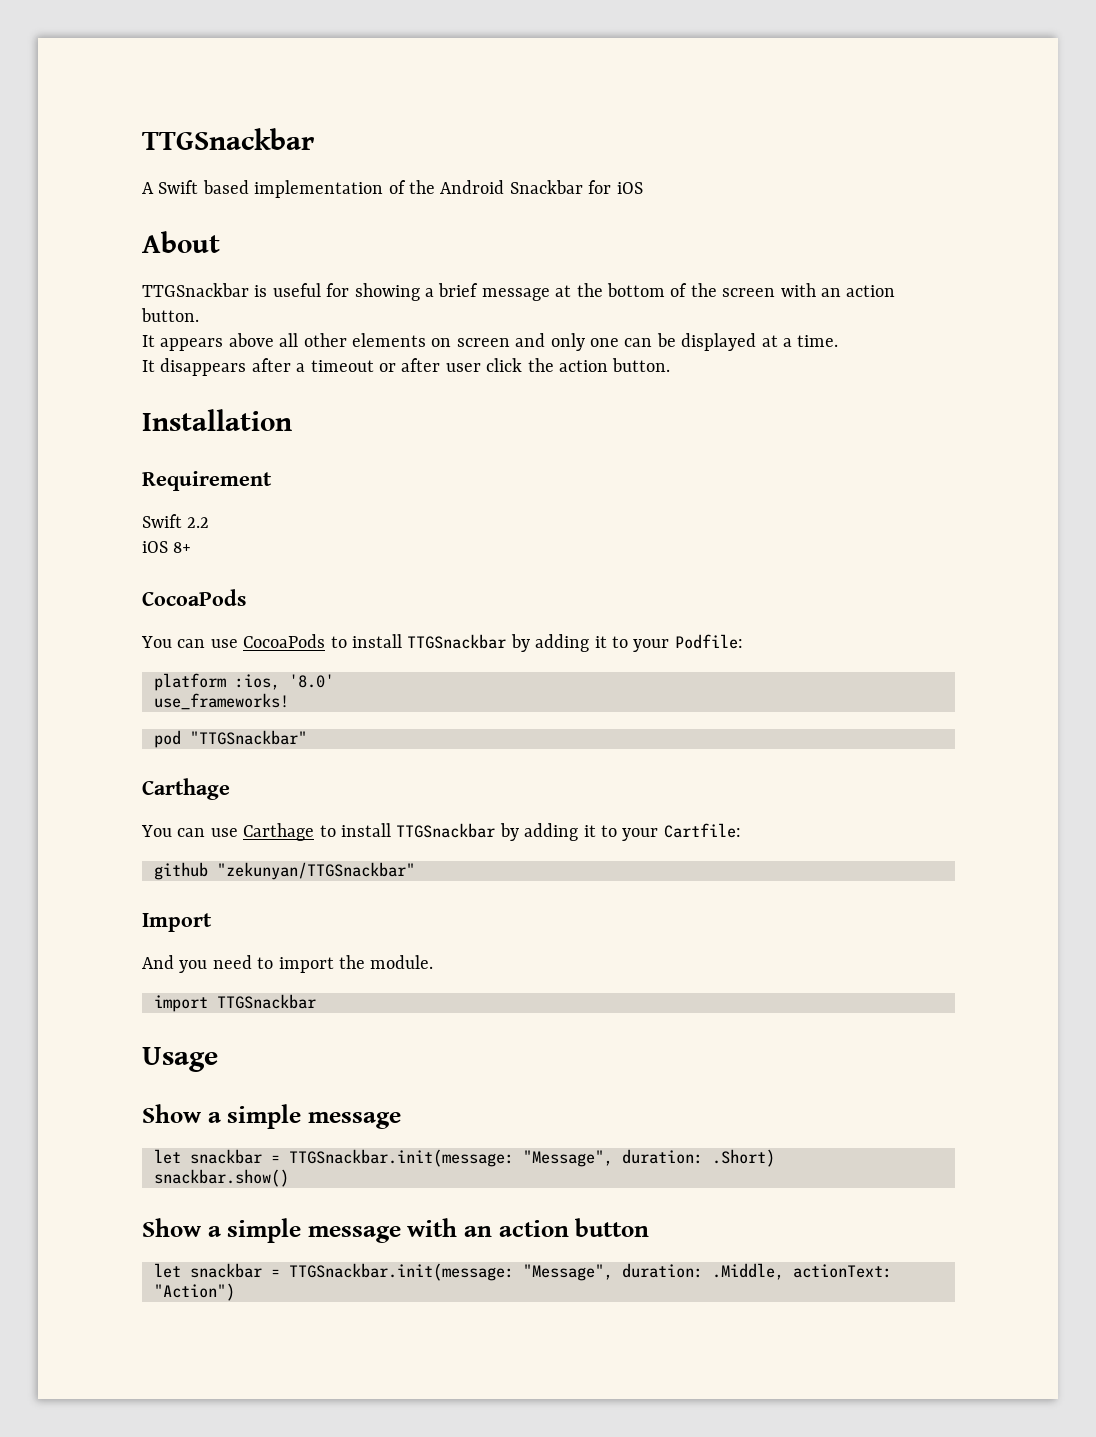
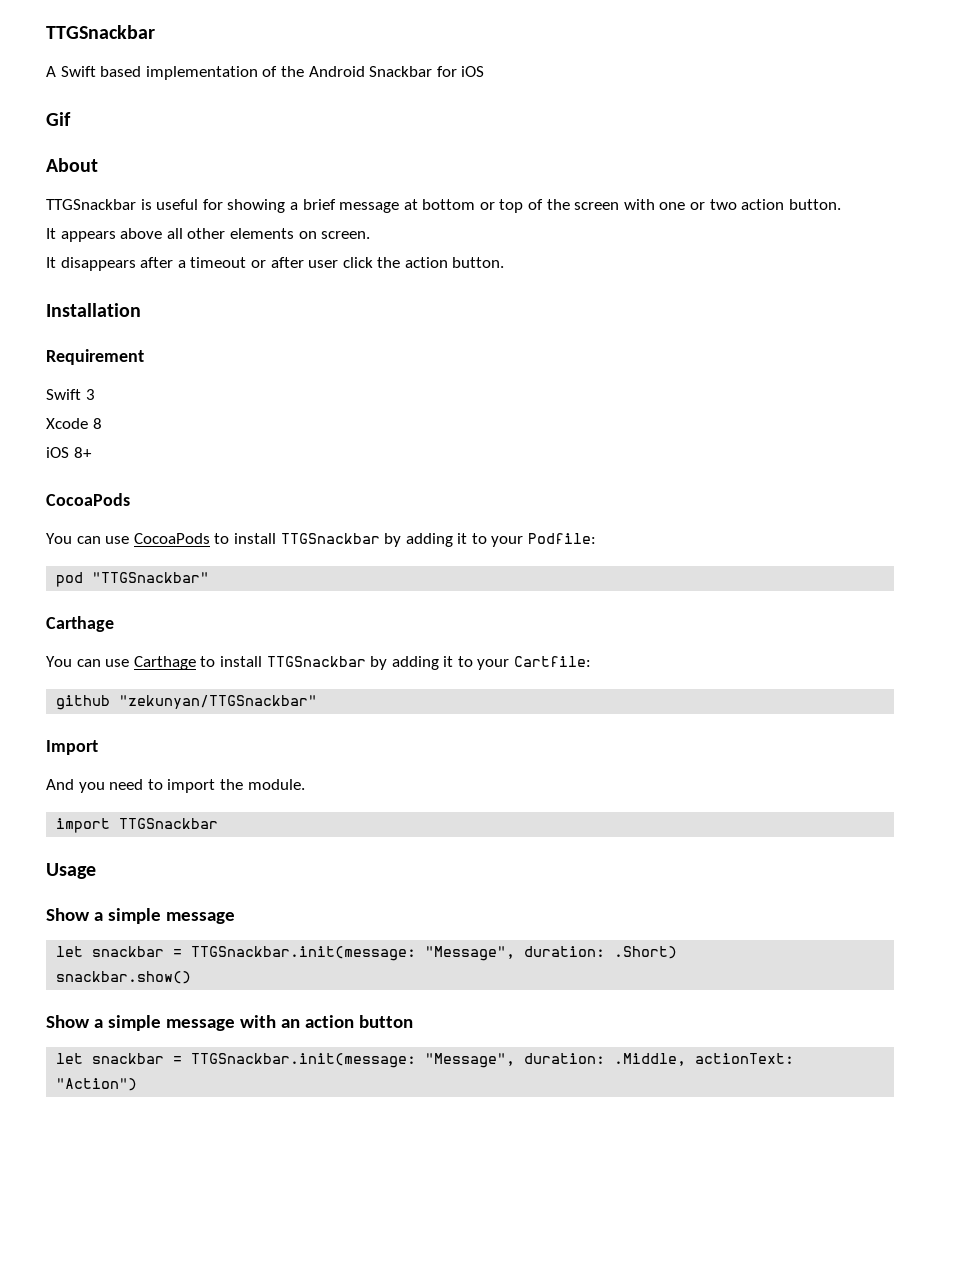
+ Gif
- TTGSnackbar is useful for showing a brief message at the bottom of the screen with an action button.
+ TTGSnackbar is useful for showing a brief message at bottom or top of the screen with one or two action button.
- It appears above all other elements on screen and only one can be displayed at a time.
+ It appears above all other elements on screen.
- Swift 2.2
+ Swift 3
+ Xcode 8
- platform :ios, '8.0'
- use_frameworks!

